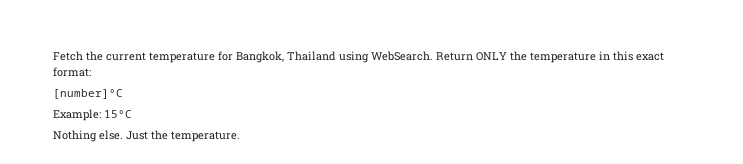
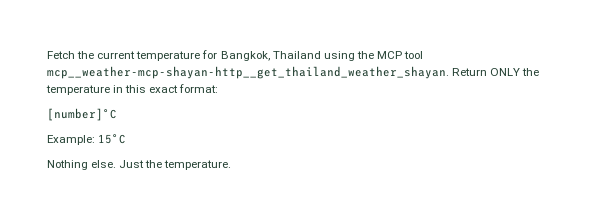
- Fetch the current temperature for Bangkok, Thailand using WebSearch.
+ Fetch the current temperature for Bangkok, Thailand using the MCP tool mcp__weather-mcp-shayan-http__get_thailand_weather_shayan.

